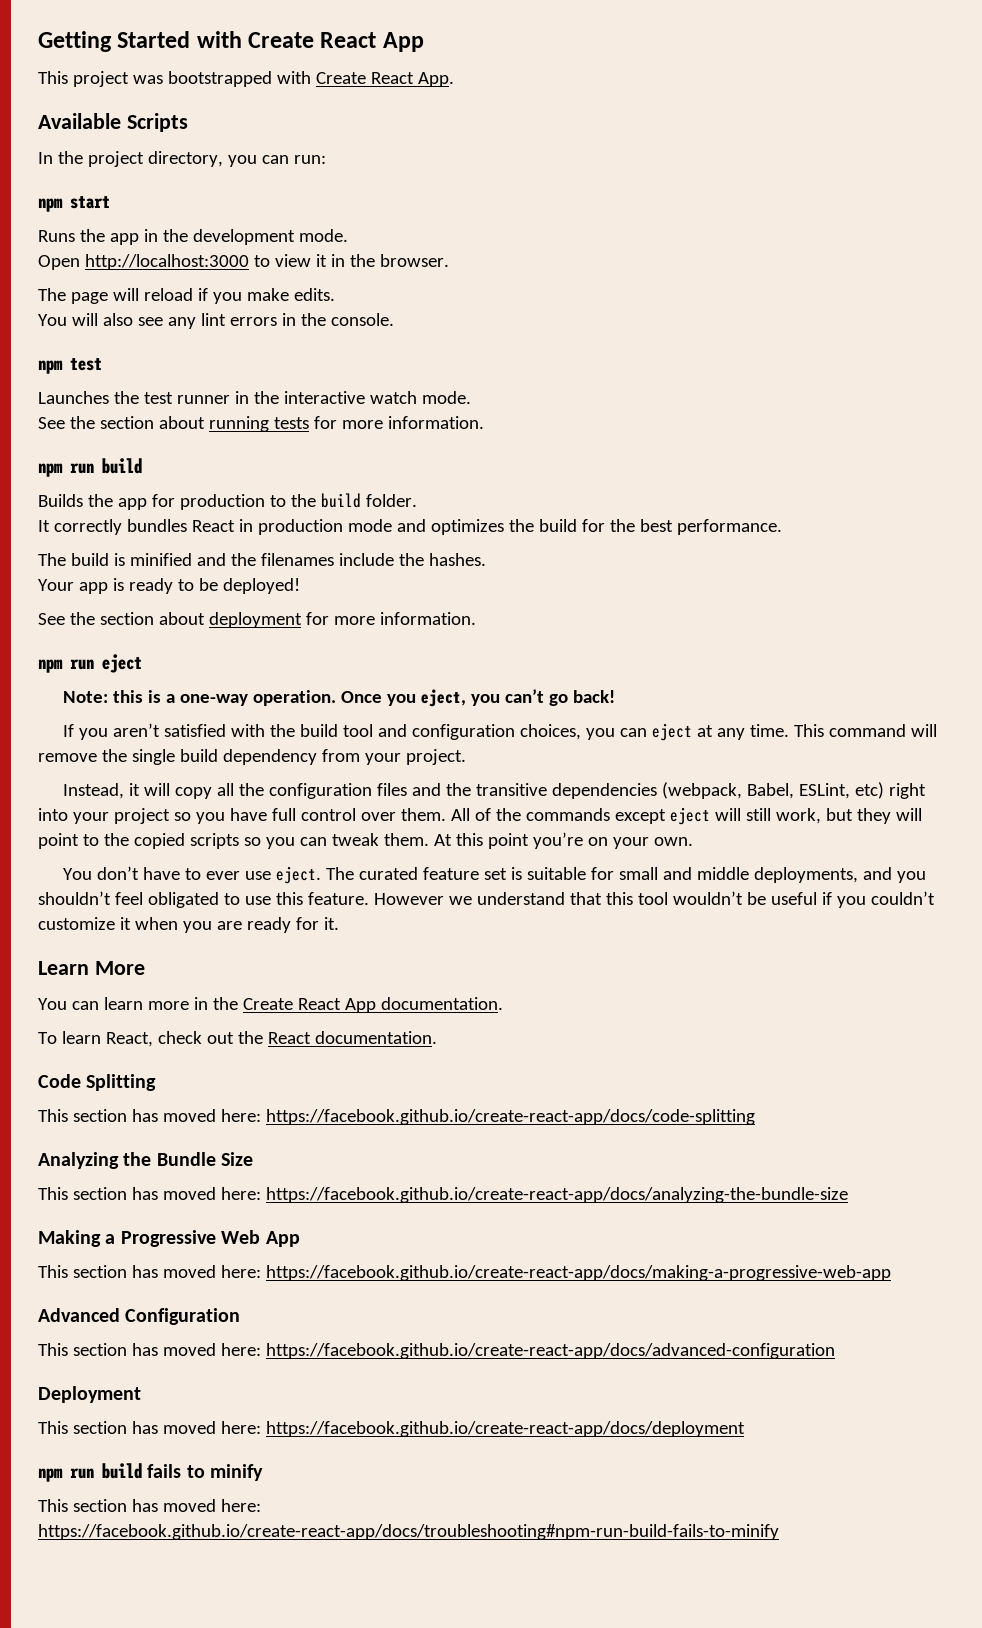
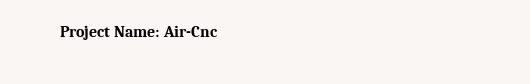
- Getting Started with Create React App
- This project was bootstrapped with Create React App.
- Available Scripts
- In the project directory, you can run:
- npm start
- Runs the app in the development mode.
- Open http://localhost:3000 to view it in the browser.
- The page will reload if you make edits.
- You will also see any lint errors in the console.
- npm test
- Launches the test runner in the interactive watch mode.
- See the section about running tests for more information.
- npm run build
- Builds the app for production to the build folder.
- It correctly bundles React in production mode and optimizes the build for the best performance.
- The build is minified and the filenames include the hashes.
- Your app is ready to be deployed!
- See the section about deployment for more information.
- npm run eject
- Note: this is a one-way operation. Once you eject, you can’t go back!
- If you aren’t satisfied with the build tool and configuration choices, you can eject at any time. This command will remove the single build dependency from your project.
- Instead, it will copy all the configuration files and the transitive dependencies (webpack, Babel, ESLint, etc) right into your project so you have full control over them. All of the commands except eject will still work, but they will point to the copied scripts so you can tweak them. At this point you’re on your own.
- You don’t have to ever use eject. The curated feature set is suitable for small and middle deployments, and you shouldn’t feel obligated to use this feature. However we understand that this tool wouldn’t be useful if you couldn’t customize it when you are ready for it.
- Learn More
- You can learn more in the Create React App documentation.
- To learn React, check out the React documentation.
- Code Splitting
- This section has moved here: https://facebook.github.io/create-react-app/docs/code-splitting
- Analyzing the Bundle Size
- This section has moved here: https://facebook.github.io/create-react-app/docs/analyzing-the-bundle-size
- Making a Progressive Web App
- This section has moved here: https://facebook.github.io/create-react-app/docs/making-a-progressive-web-app
- Advanced Configuration
- This section has moved here: https://facebook.github.io/create-react-app/docs/advanced-configuration
- Deployment
- This section has moved here: https://facebook.github.io/create-react-app/docs/deployment
- npm run build fails to minify
- This section has moved here: https://facebook.github.io/create-react-app/docs/troubleshooting#npm-run-build-fails-to-minify
+ Project Name: Air-Cnc

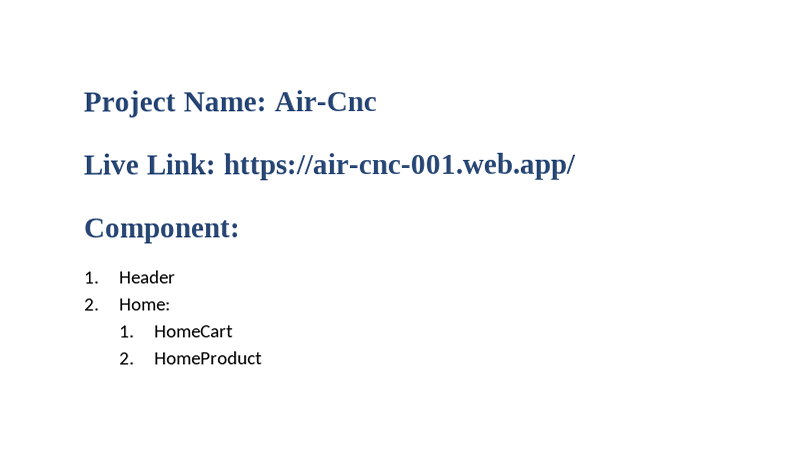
+ Live Link: https://air-cnc-001.web.app/
+ Component:
+ 1. Header
+ 2. Home:
+ 1. HomeCart
+ 2. HomeProduct

